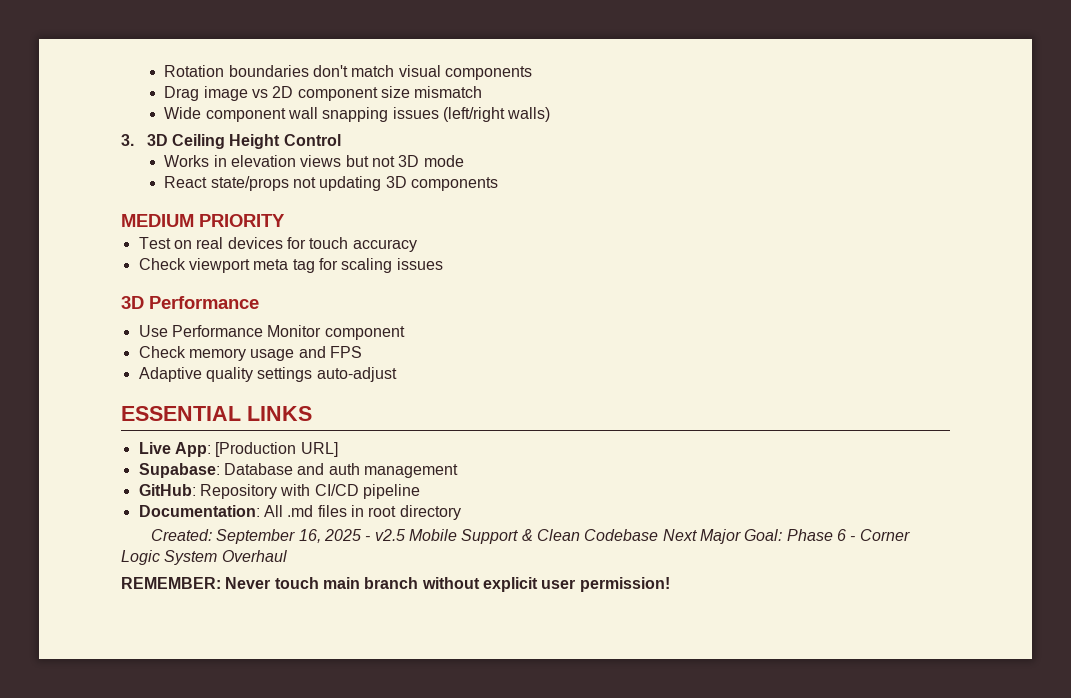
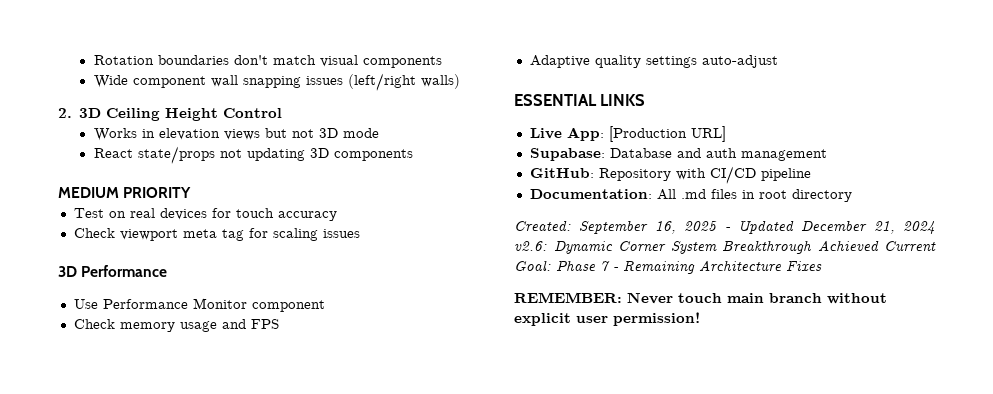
- Drag image vs 2D component size mismatch
- 3. 3D Ceiling Height Control
+ 2. 3D Ceiling Height Control
- Created: September 16, 2025 - v2.5 Mobile Support & Clean Codebase Next Major Goal: Phase 6 - Corner Logic System Overhaul
+ Created: September 16, 2025 - Updated December 21, 2024 v2.6: Dynamic Corner System Breakthrough Achieved Current Goal: Phase 7 - Remaining Architecture Fixes

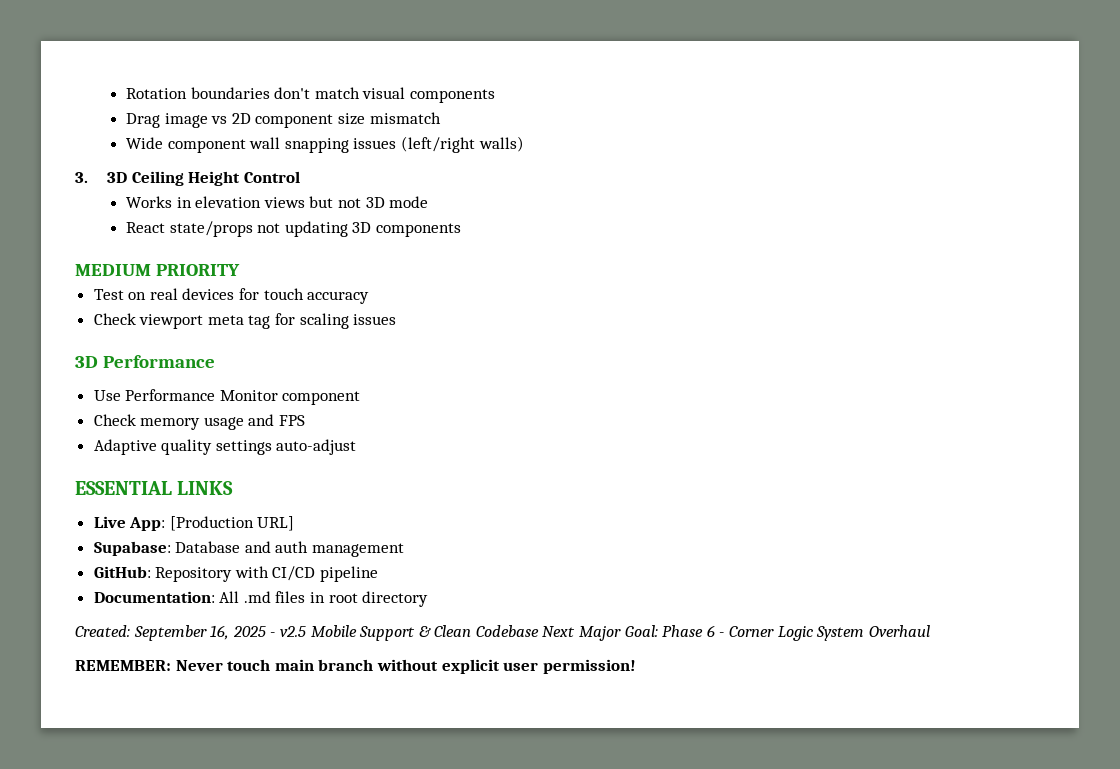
+ Drag image vs 2D component size mismatch
- 2. 3D Ceiling Height Control
+ 3. 3D Ceiling Height Control
- Created: September 16, 2025 - Updated December 21, 2024 v2.6: Dynamic Corner System Breakthrough Achieved Current Goal: Phase 7 - Remaining Architecture Fixes
+ Created: September 16, 2025 - v2.5 Mobile Support & Clean Codebase Next Major Goal: Phase 6 - Corner Logic System Overhaul

